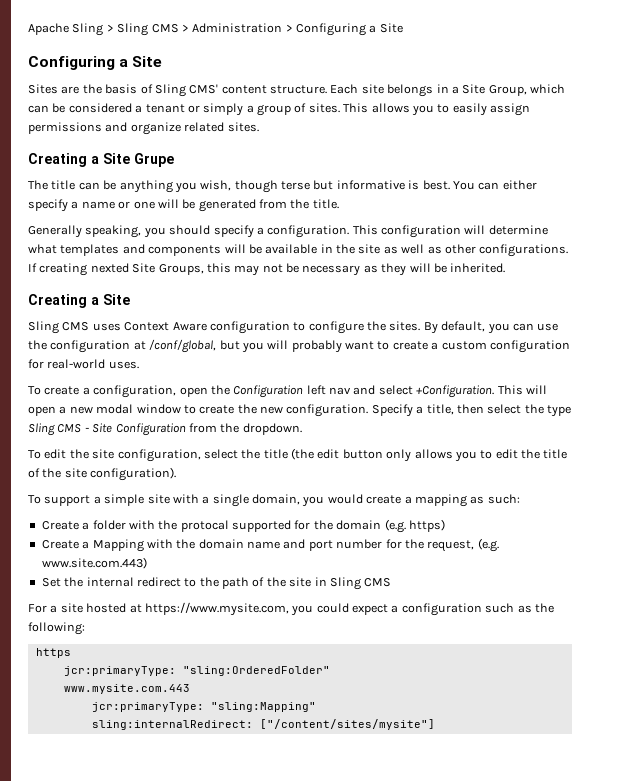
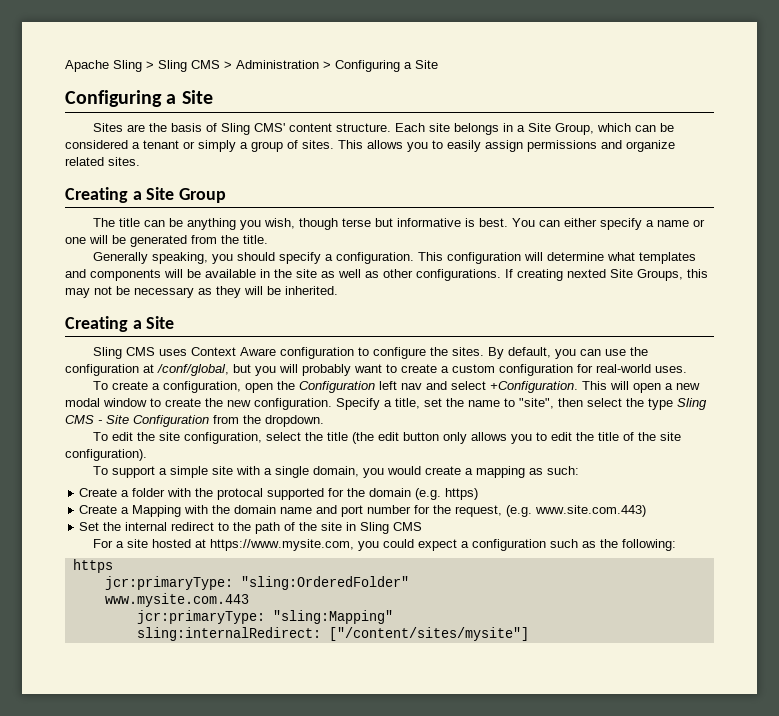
- Creating a Site Grupe
+ Creating a Site Group
- Specify a title, then select the type Sling CMS - Site Configuration from the dropdown.
+ Specify a title, set the name to "site", then select the type Sling CMS - Site Configuration from the dropdown.

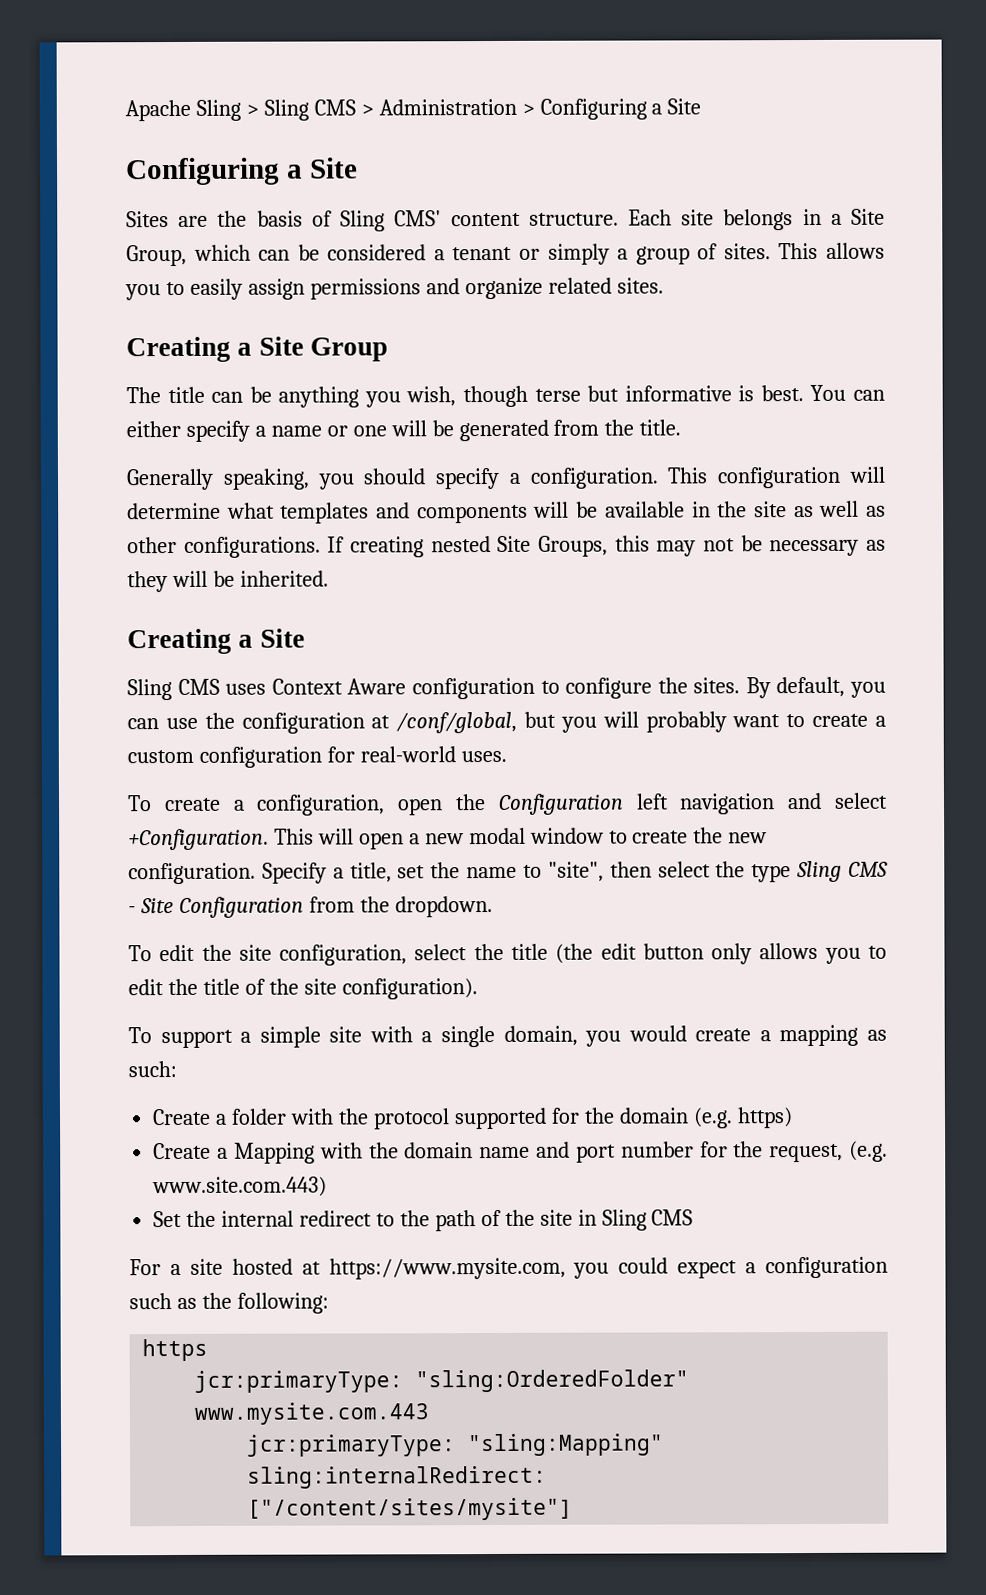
- If creating nexted Site Groups, this may not be necessary as they will be inherited.
+ If creating nested Site Groups, this may not be necessary as they will be inherited.
- To create a configuration, open the Configuration left nav and select +Configuration.
+ To create a configuration, open the Configuration left navigation and select +Configuration.
- Create a folder with the protocal supported for the domain (e.g. https)
+ Create a folder with the protocol supported for the domain (e.g. https)

